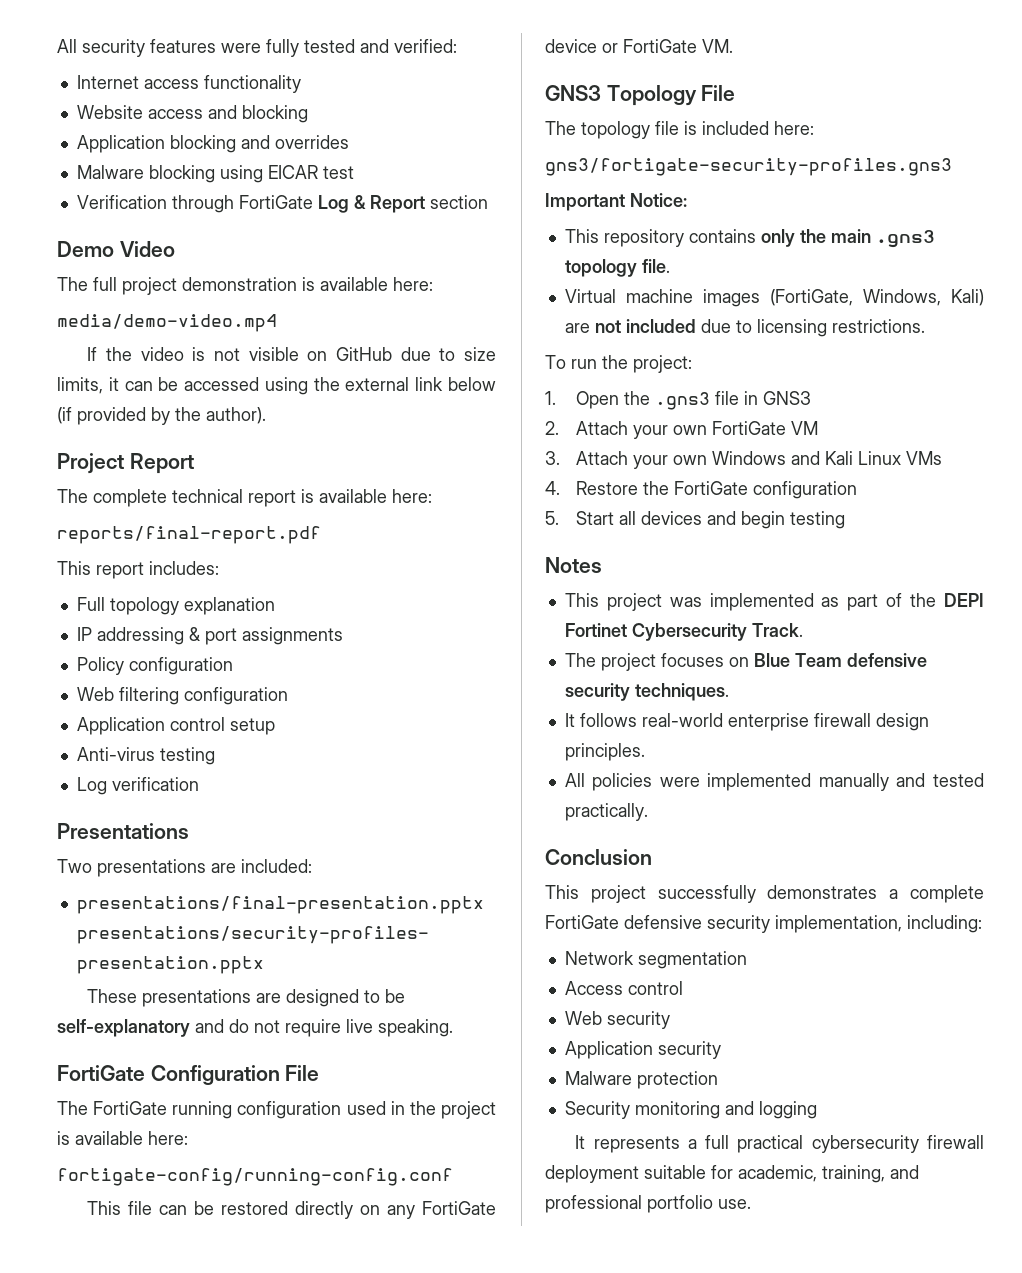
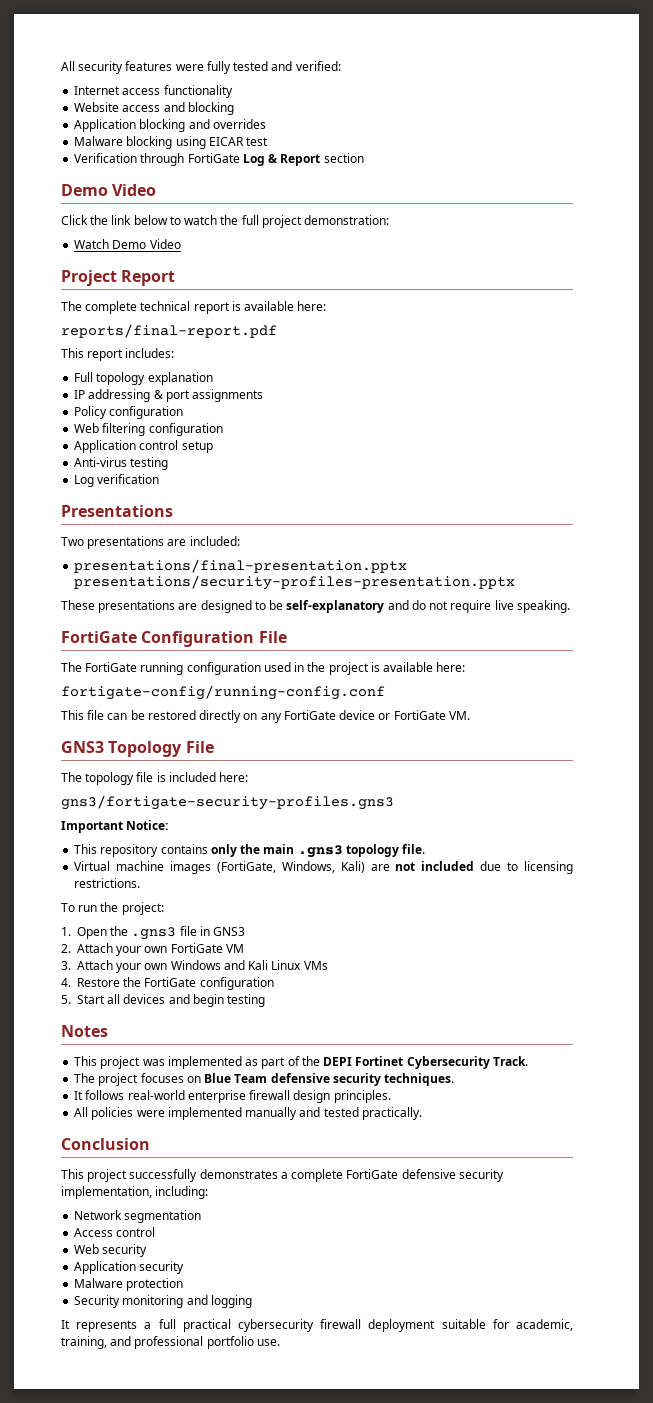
- The full project demonstration is available here:
- media/demo-video.mp4
- If the video is not visible on GitHub due to size limits, it can be accessed using the external link below (if provided by the author).
+ Click the link below to watch the full project demonstration:
+ Watch Demo Video

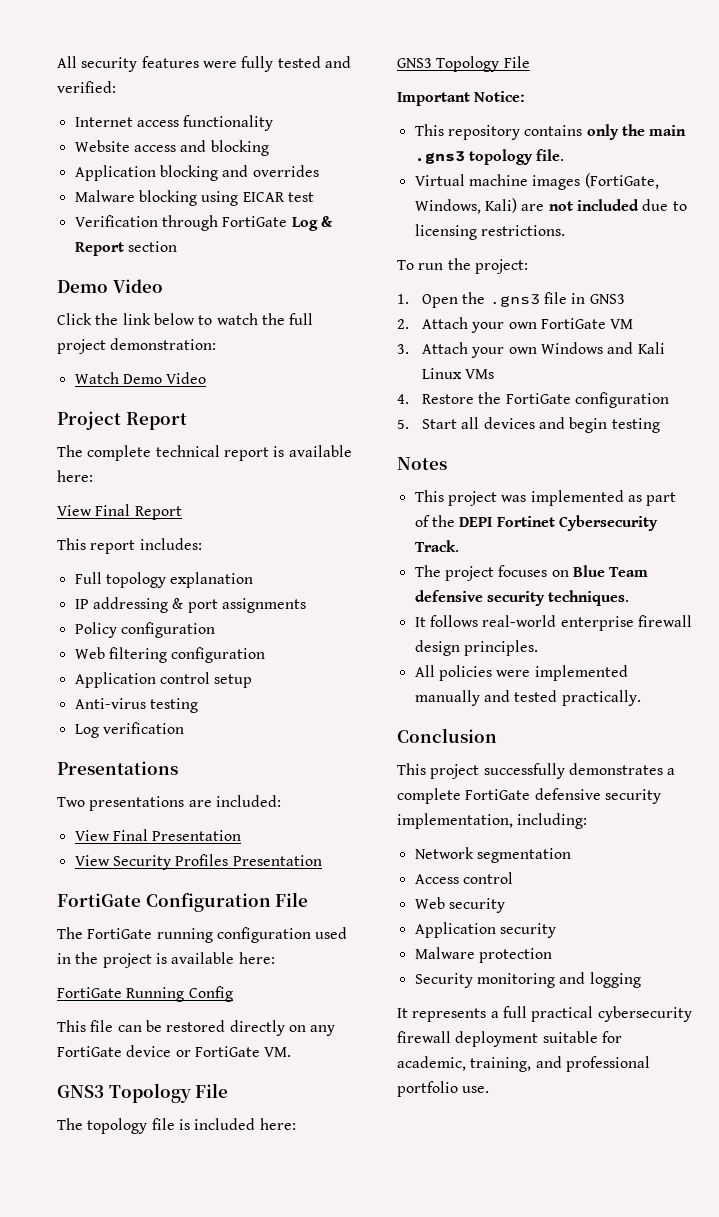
- reports/final-report.pdf
+ View Final Report
- presentations/final-presentation.pptx presentations/security-profiles-presentation.pptx
- These presentations are designed to be self-explanatory and do not require live speaking.
+ View Final Presentation
+ View Security Profiles Presentation
- fortigate-config/running-config.conf
+ FortiGate Running Config
  The topology file is included here:
- gns3/fortigate-security-profiles.gns3
+ GNS3 Topology File

